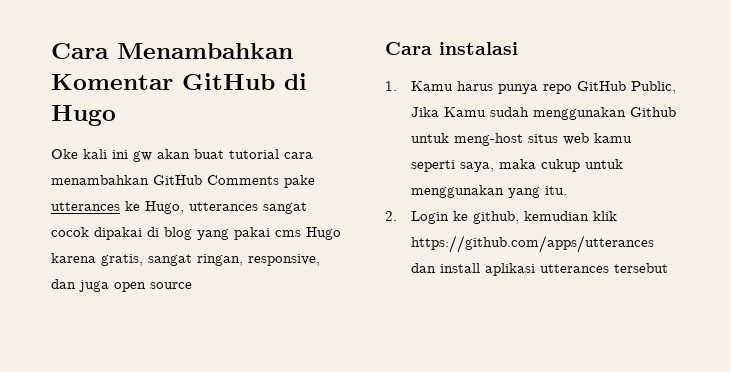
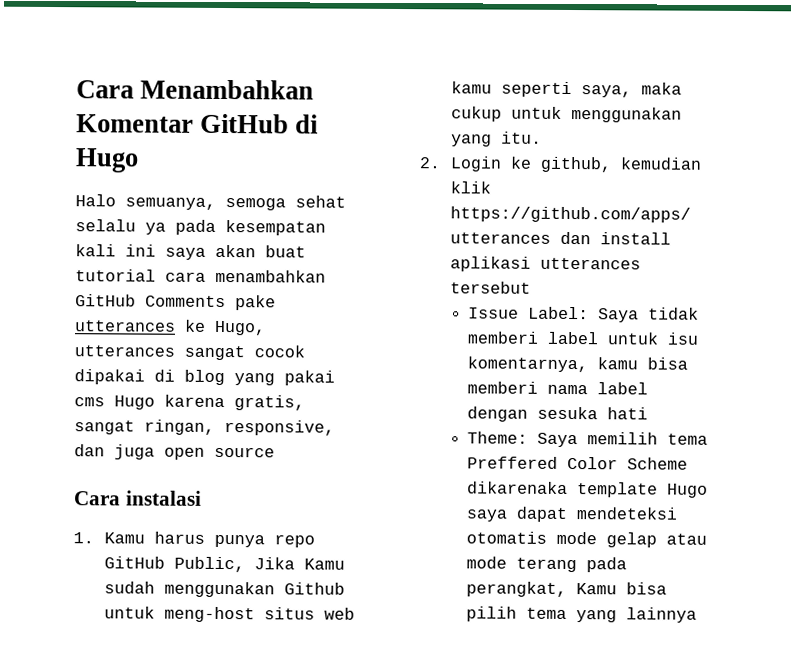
- Oke kali ini gw akan buat tutorial cara menambahkan GitHub Comments pake utterances ke Hugo, utterances sangat cocok dipakai di blog yang pakai cms Hugo karena gratis, sangat ringan, responsive, dan juga open source
+ Halo semuanya, semoga sehat selalu ya pada kesempatan kali ini saya akan buat tutorial cara menambahkan GitHub Comments pake utterances ke Hugo, utterances sangat cocok dipakai di blog yang pakai cms Hugo karena gratis, sangat ringan, responsive, dan juga open source
+ Issue Label: Saya tidak memberi label untuk isu komentarnya, kamu bisa memberi nama label dengan sesuka hati
+ Theme: Saya memilih tema Preffered Color Scheme dikarenaka template Hugo saya dapat mendeteksi otomatis mode gelap atau mode terang pada perangkat, Kamu bisa pilih tema yang lainnya

